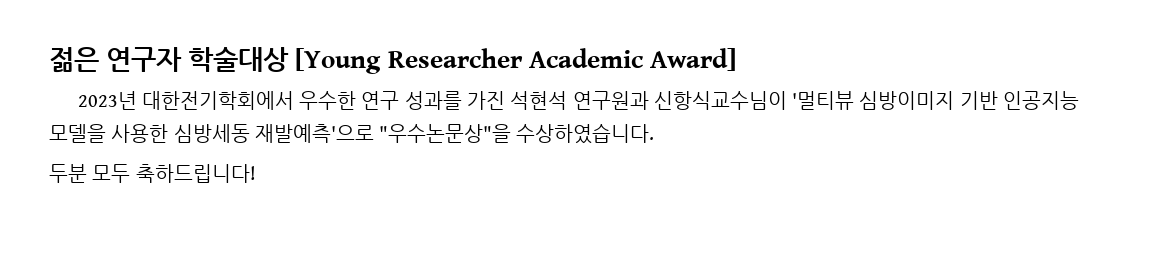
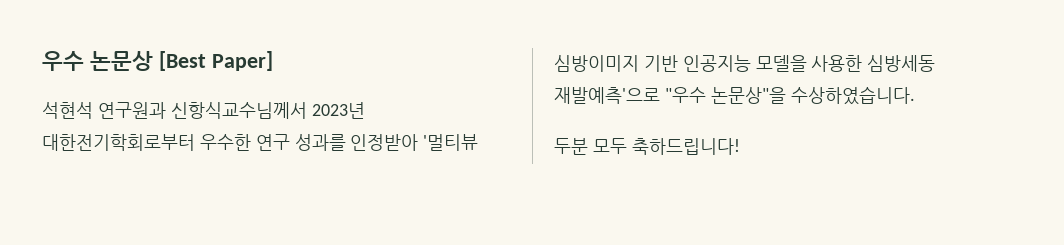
- 젊은 연구자 학술대상 [Young Researcher Academic Award]
- 2023년 대한전기학회에서 우수한 연구 성과를 가진 석현석 연구원과 신항식교수님이 '멀티뷰 심방이미지 기반 인공지능 모델을 사용한 심방세동 재발예측'으로 "우수논문상"을 수상하였습니다.
+ 우수 논문상 [Best Paper]
+ 석현석 연구원과 신항식교수님께서 2023년 대한전기학회로부터 우수한 연구 성과를 인정받아 '멀티뷰 심방이미지 기반 인공지능 모델을 사용한 심방세동 재발예측'으로 "우수 논문상"을 수상하였습니다.

